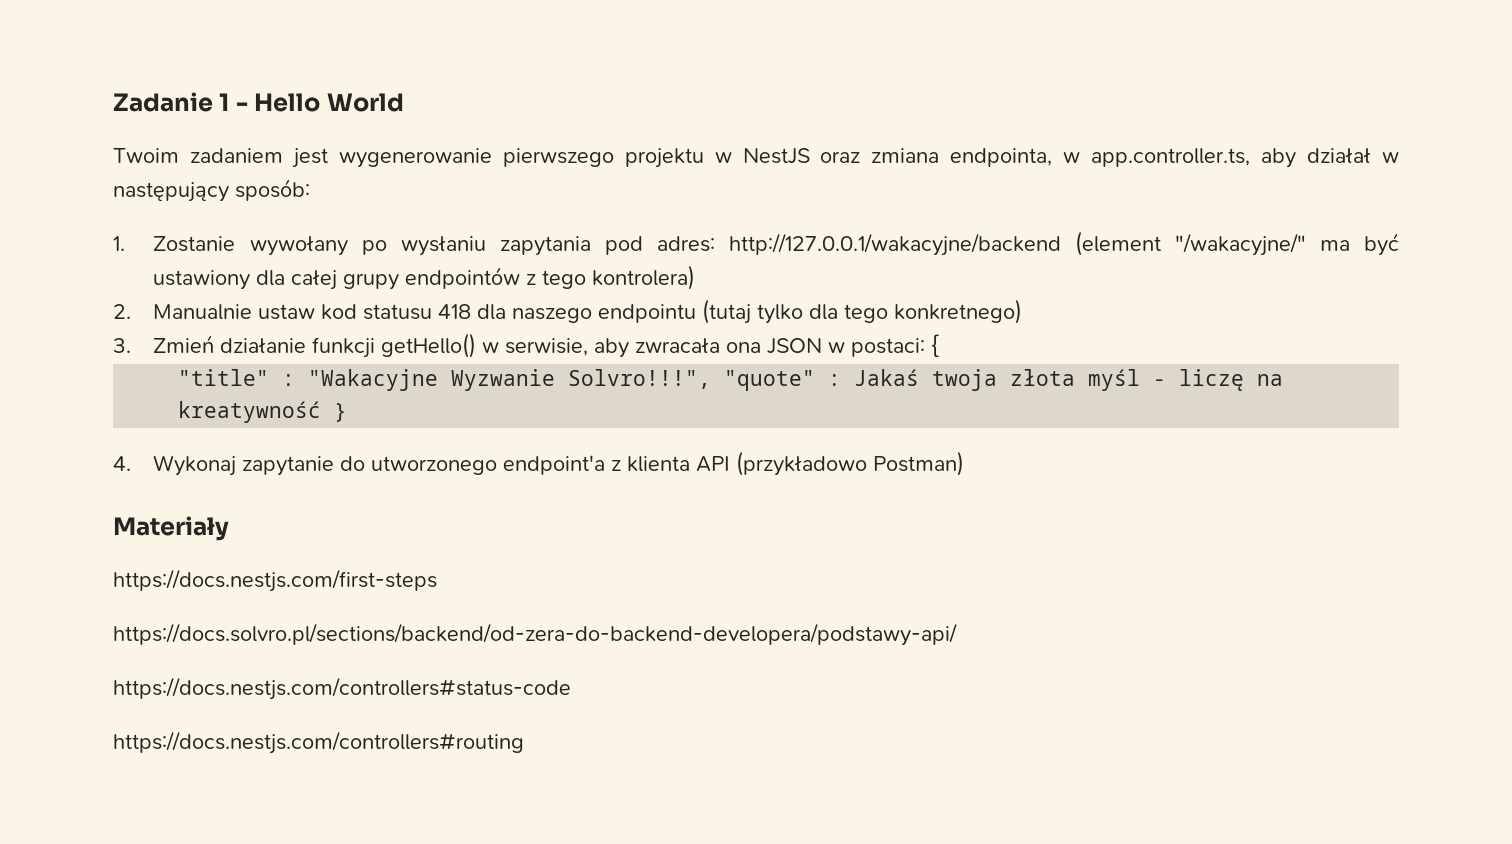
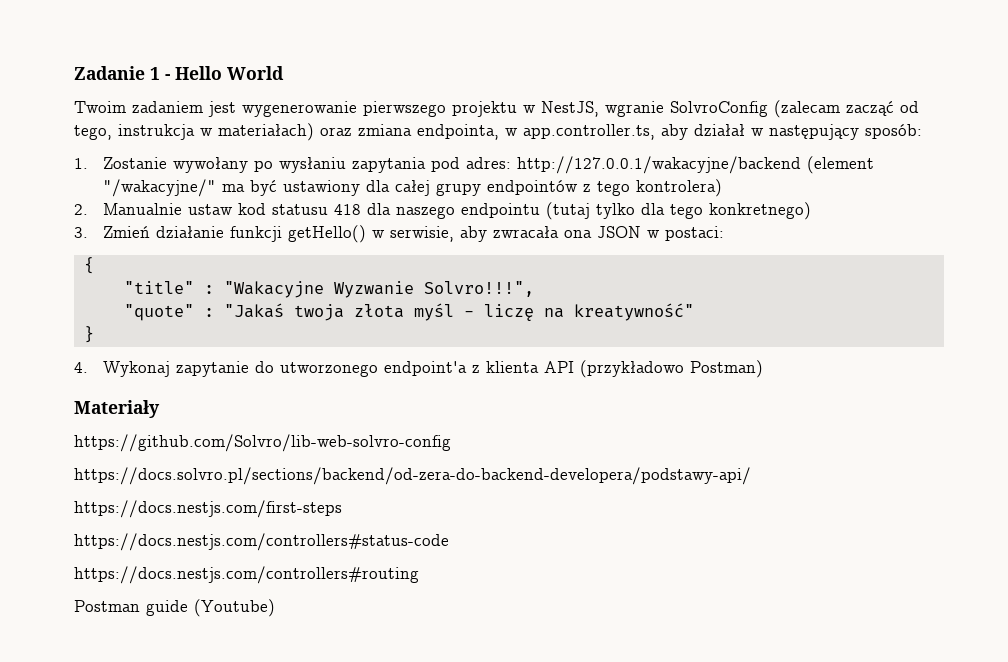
- Twoim zadaniem jest wygenerowanie pierwszego projektu w NestJS oraz zmiana endpointa, w app.controller.ts, aby działał w następujący sposób:
+ Twoim zadaniem jest wygenerowanie pierwszego projektu w NestJS, wgranie SolvroConfig (zalecam zacząć od tego, instrukcja w materiałach) oraz zmiana endpointa, w app.controller.ts, aby działał w następujący sposób:
- 3. Zmień działanie funkcji getHello() w serwisie, aby zwracała ona JSON w postaci: {
+ 3. Zmień działanie funkcji getHello() w serwisie, aby zwracała ona JSON w postaci:
+ {
- "title" : "Wakacyjne Wyzwanie Solvro!!!", "quote" : Jakaś twoja złota myśl - liczę na kreatywność }
+ "title" : "Wakacyjne Wyzwanie Solvro!!!",
+ "quote" : "Jakaś twoja złota myśl - liczę na kreatywność"
+ }
- https://docs.nestjs.com/first-steps
+ https://github.com/Solvro/lib-web-solvro-config
+ https://docs.nestjs.com/first-steps
+ Postman guide (Youtube)

